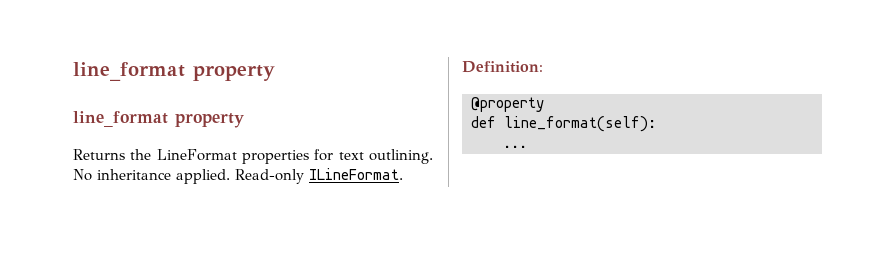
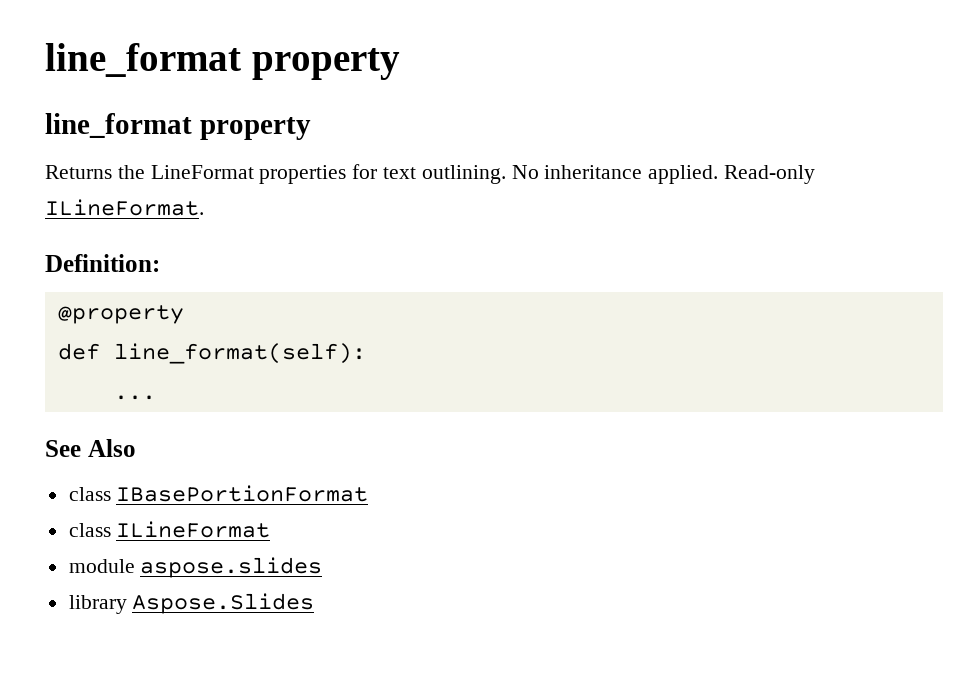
+ See Also
+ class IBasePortionFormat
+ class ILineFormat
+ module aspose.slides
+ library Aspose.Slides

